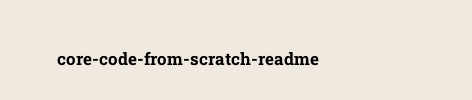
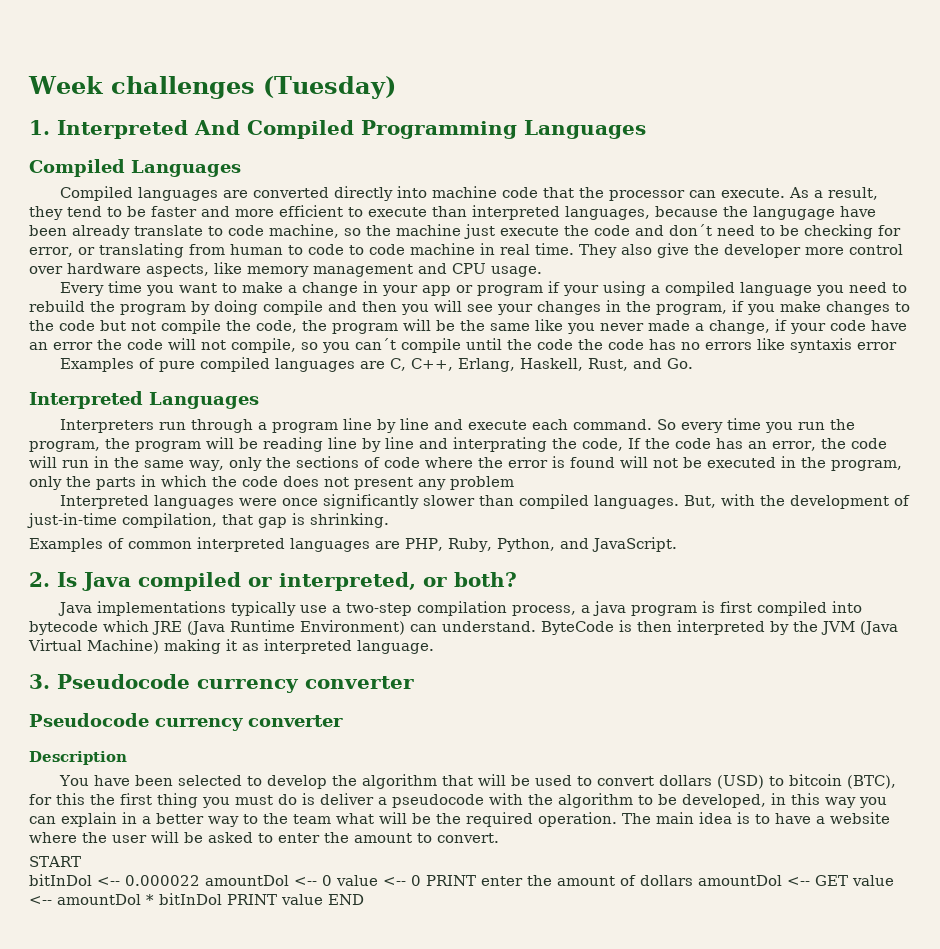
- core-code-from-scratch-readme
+ Week challenges (Tuesday)
+ 1. Interpreted And Compiled Programming Languages
+ Compiled Languages
+ Compiled languages are converted directly into machine code that the processor can execute. As a result, they tend to be faster and more efficient to execute than interpreted languages, because the langugage have been already translate to code machine, so the machine just execute the code and don´t need to be checking for error, or translating from human to code to code machine in real time. They also give the developer more control over hardware aspects, like memory management and CPU usage.
+ Every time you want to make a change in your app or program if your using a compiled language you need to rebuild the program by doing compile and then you will see your changes in the program, if you make changes to the code but not compile the code, the program will be the same like you never made a change, if your code have an error the code will not compile, so you can´t compile until the code the code has no errors like syntaxis error
+ Examples of pure compiled languages are C, C++, Erlang, Haskell, Rust, and Go.
+ Interpreted Languages
+ Interpreters run through a program line by line and execute each command. So every time you run the program, the program will be reading line by line and interprating the code, If the code has an error, the code will run in the same way, only the sections of code where the error is found will not be executed in the program, only the parts in which the code does not present any problem
+ Interpreted languages were once significantly slower than compiled languages. But, with the development of just-in-time compilation, that gap is shrinking.
+ Examples of common interpreted languages are PHP, Ruby, Python, and JavaScript.
+ 2. Is Java compiled or interpreted, or both?
+ Java implementations typically use a two-step compilation process, a java program is first compiled into bytecode which JRE (Java Runtime Environment) can understand. ByteCode is then interpreted by the JVM (Java Virtual Machine) making it as interpreted language.
+ 3. Pseudocode currency converter
+ Pseudocode currency converter
+ Description
+ You have been selected to develop the algorithm that will be used to convert dollars (USD) to bitcoin (BTC), for this the first thing you must do is deliver a pseudocode with the algorithm to be developed, in this way you can explain in a better way to the team what will be the required operation. The main idea is to have a website where the user will be asked to enter the amount to convert.
+ START
+ bitInDol <-- 0.000022 amountDol <-- 0 value <-- 0 PRINT enter the amount of dollars amountDol <-- GET value <-- amountDol * bitInDol PRINT value END

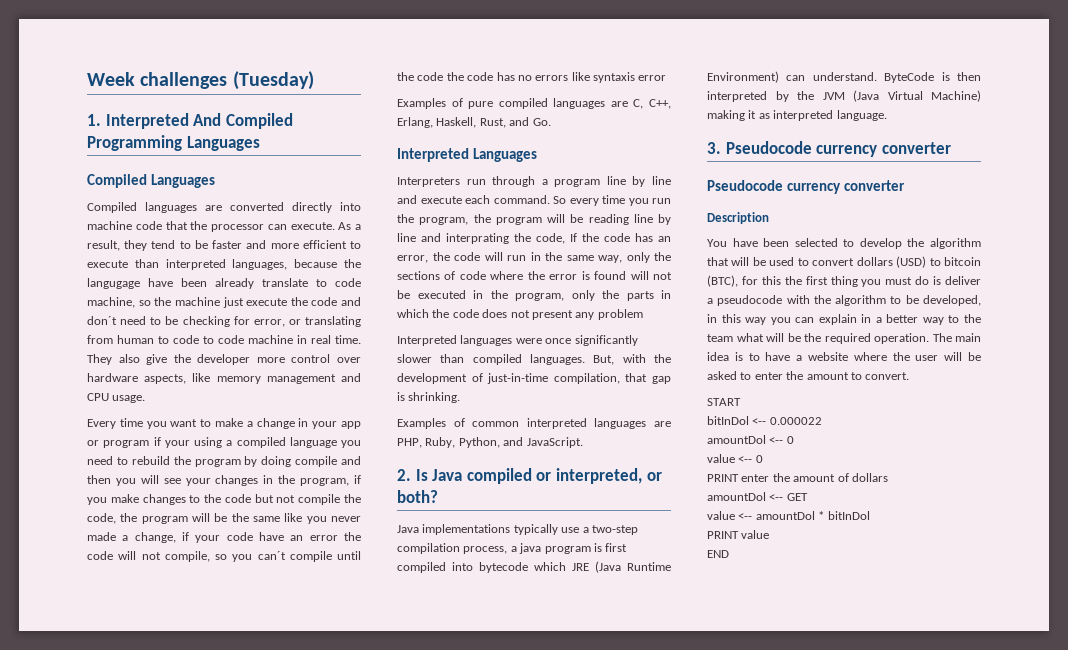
- bitInDol <-- 0.000022 amountDol <-- 0 value <-- 0 PRINT enter the amount of dollars amountDol <-- GET value <-- amountDol * bitInDol PRINT value END
+ bitInDol <-- 0.000022
+ amountDol <-- 0
+ value <-- 0
+ PRINT enter the amount of dollars
+ amountDol <-- GET
+ value <-- amountDol * bitInDol
+ PRINT value
+ END

